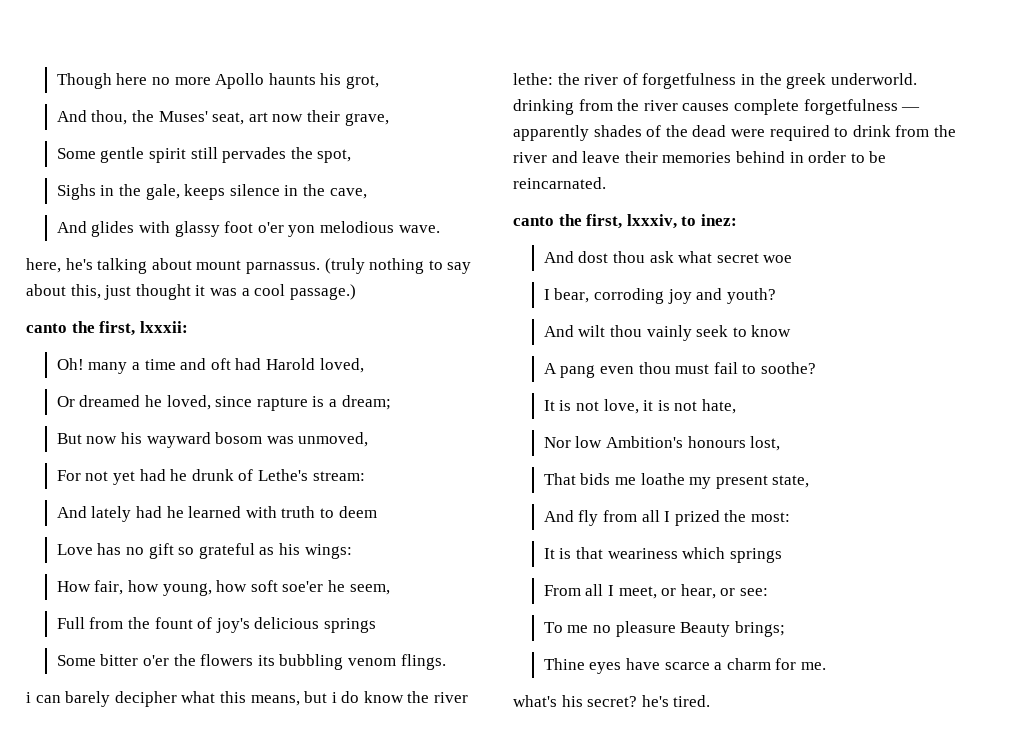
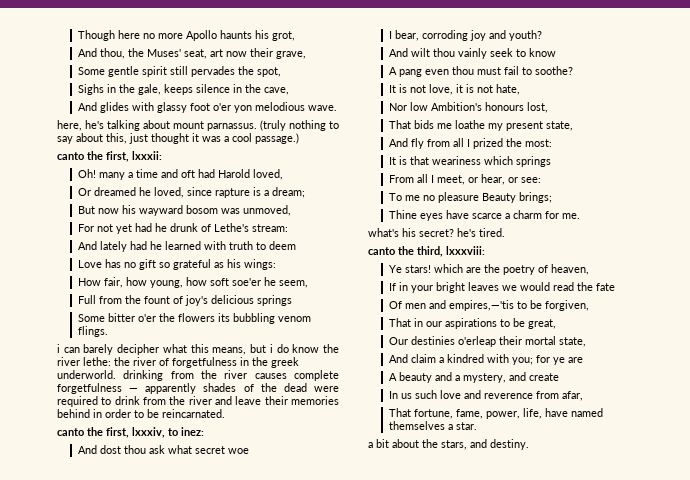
+ canto the third, lxxxviii:
+ Ye stars! which are the poetry of heaven,
+ If in your bright leaves we would read the fate
+ Of men and empires,—'tis to be forgiven,
+ That in our aspirations to be great,
+ Our destinies o'erleap their mortal state,
+ And claim a kindred with you; for ye are
+ A beauty and a mystery, and create
+ In us such love and reverence from afar,
+ That fortune, fame, power, life, have named themselves a star.
+ a bit about the stars, and destiny.

